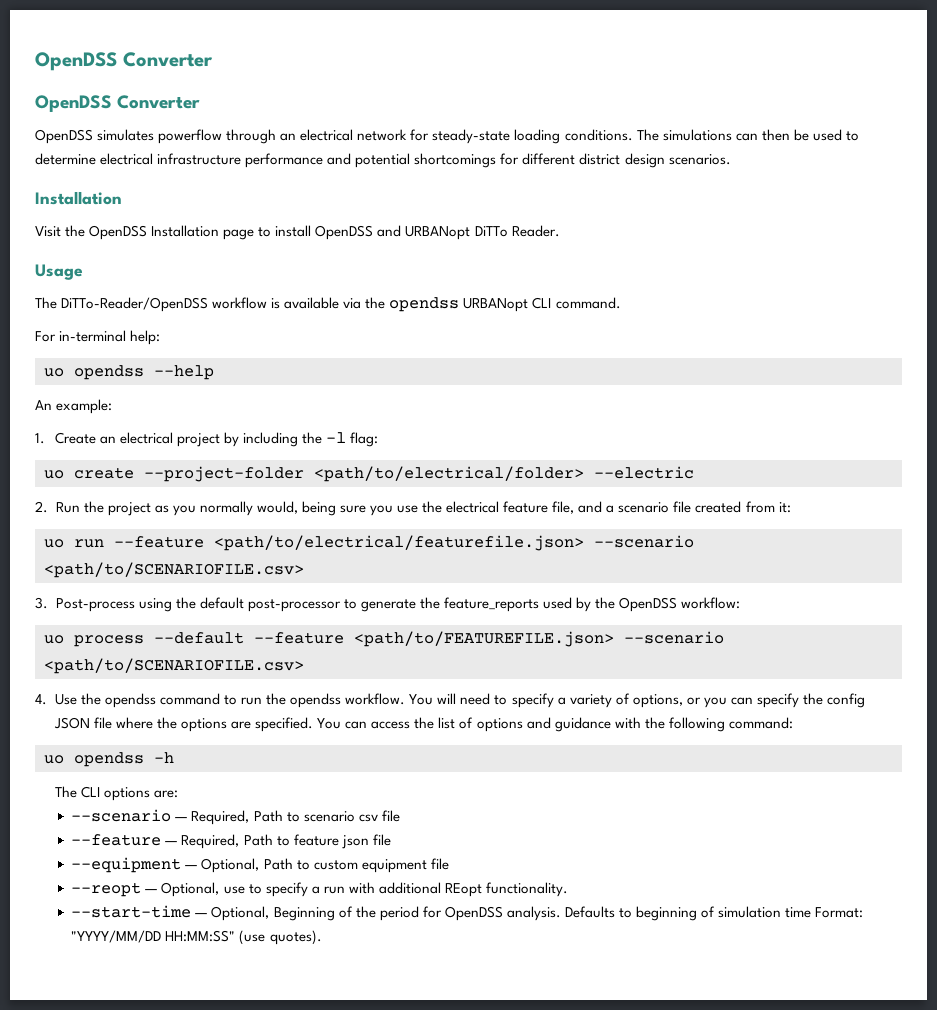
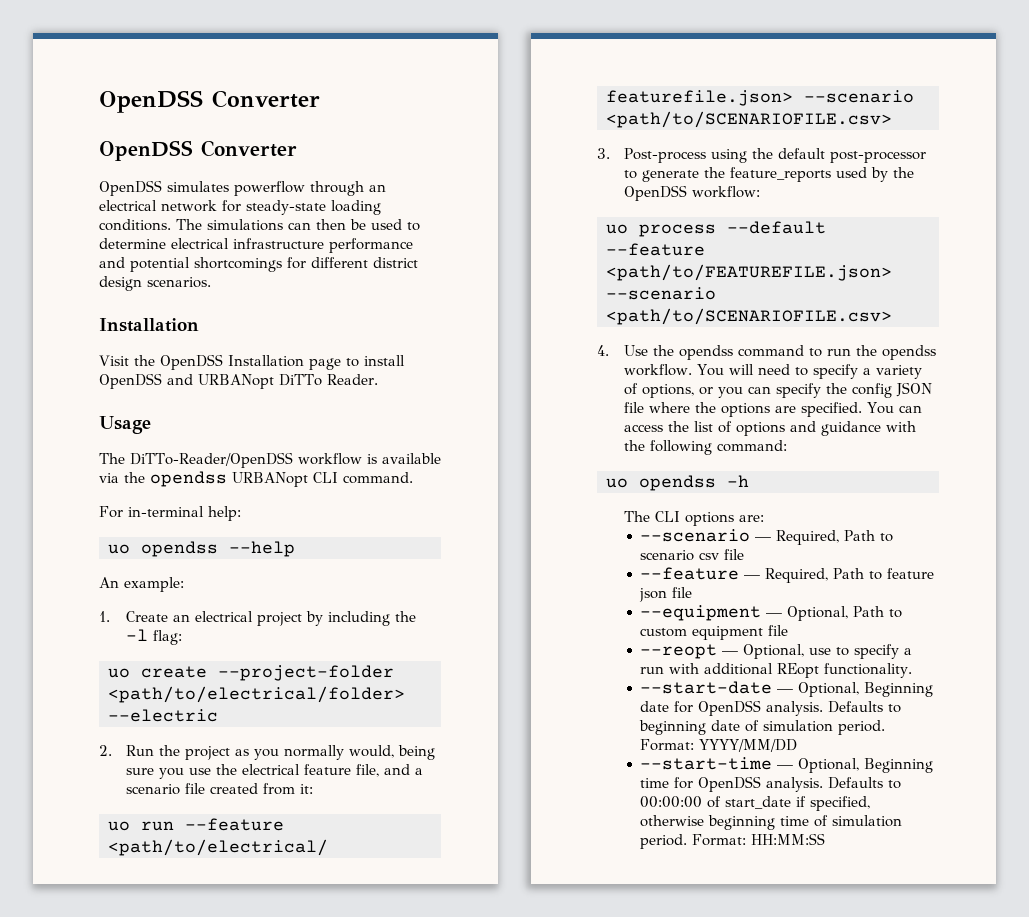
- --start-time — Optional, Beginning of the period for OpenDSS analysis.
+ --start-date — Optional, Beginning date for OpenDSS analysis.
- Defaults to beginning of simulation time Format: "YYYY/MM/DD HH:MM:SS" (use quotes).
+ Defaults to beginning date of simulation period. Format: YYYY/MM/DD
+ --start-time — Optional, Beginning time for OpenDSS analysis. Defaults to 00:00:00 of start_date if specified, otherwise beginning time of simulation period. Format: HH:MM:SS

